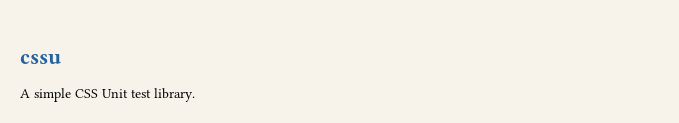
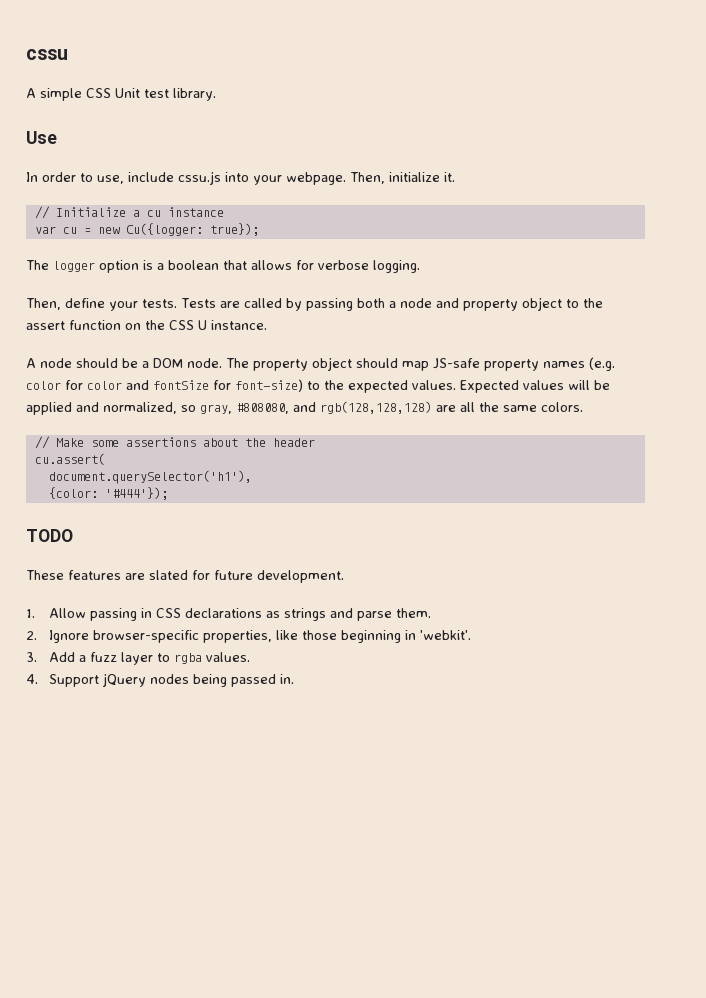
+ Use
+ In order to use, include cssu.js into your webpage. Then, initialize it.
+ // Initialize a cu instance
+ var cu = new Cu({logger: true});
+ The logger option is a boolean that allows for verbose logging.
+ Then, define your tests. Tests are called by passing both a node and property object to the assert function on the CSS U instance.
+ A node should be a DOM node. The property object should map JS-safe property names (e.g. color for color and fontSize for font-size) to the expected values. Expected values will be applied and normalized, so gray, #808080, and rgb(128,128,128) are all the same colors.
+ // Make some assertions about the header
+ cu.assert(
+ document.querySelector('h1'),
+ {color: '#444'});
+ TODO
+ These features are slated for future development.
+ 1. Allow passing in CSS declarations as strings and parse them.
+ 2. Ignore browser-specific properties, like those beginning in 'webkit'.
+ 3. Add a fuzz layer to rgba values.
+ 4. Support jQuery nodes being passed in.

